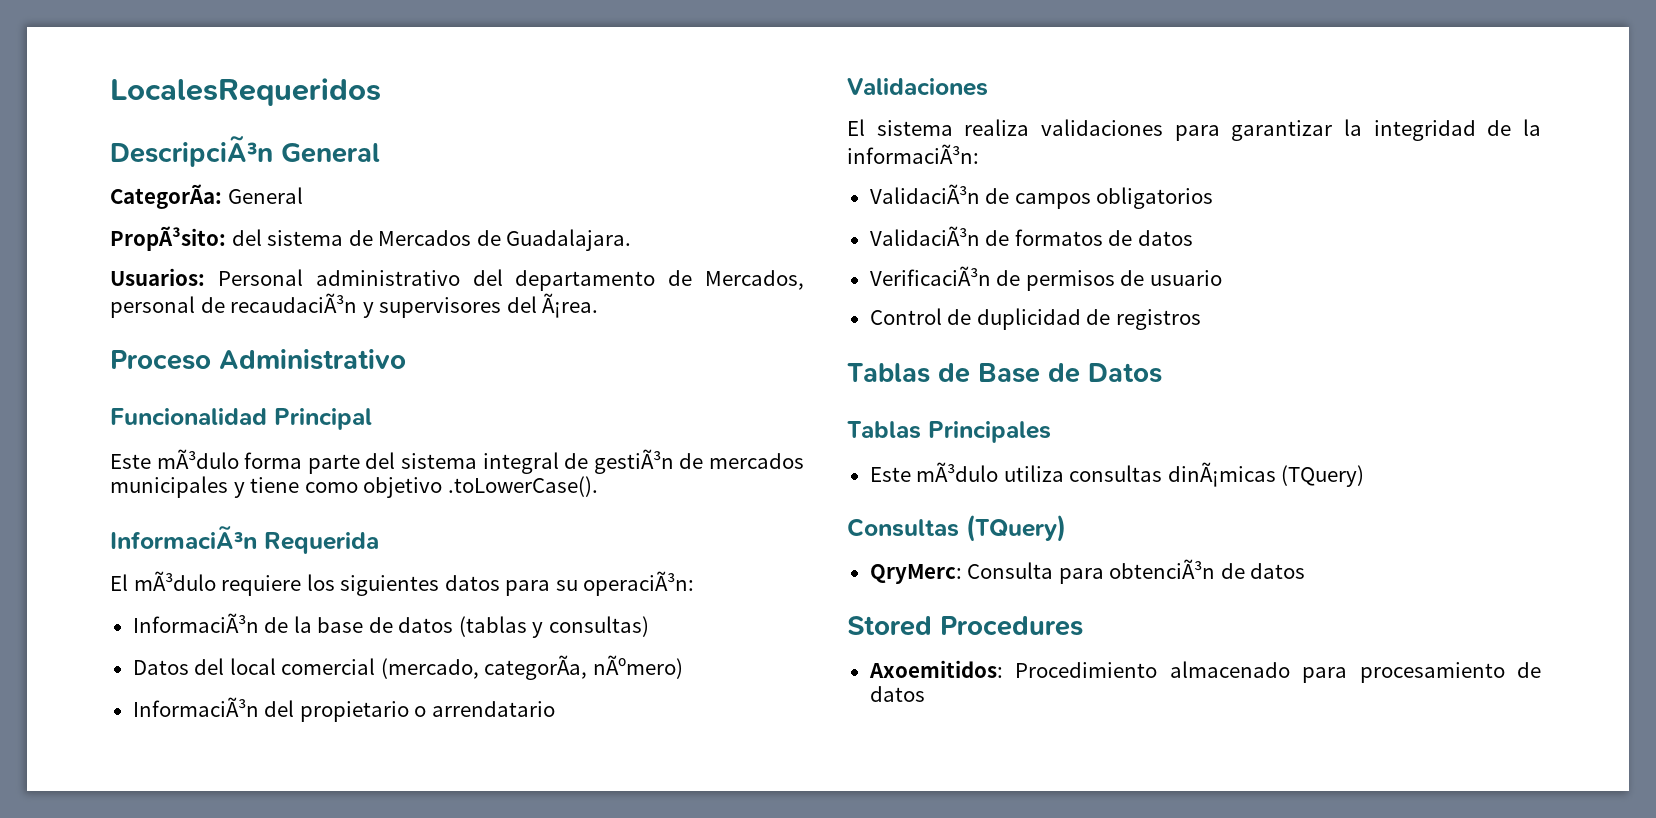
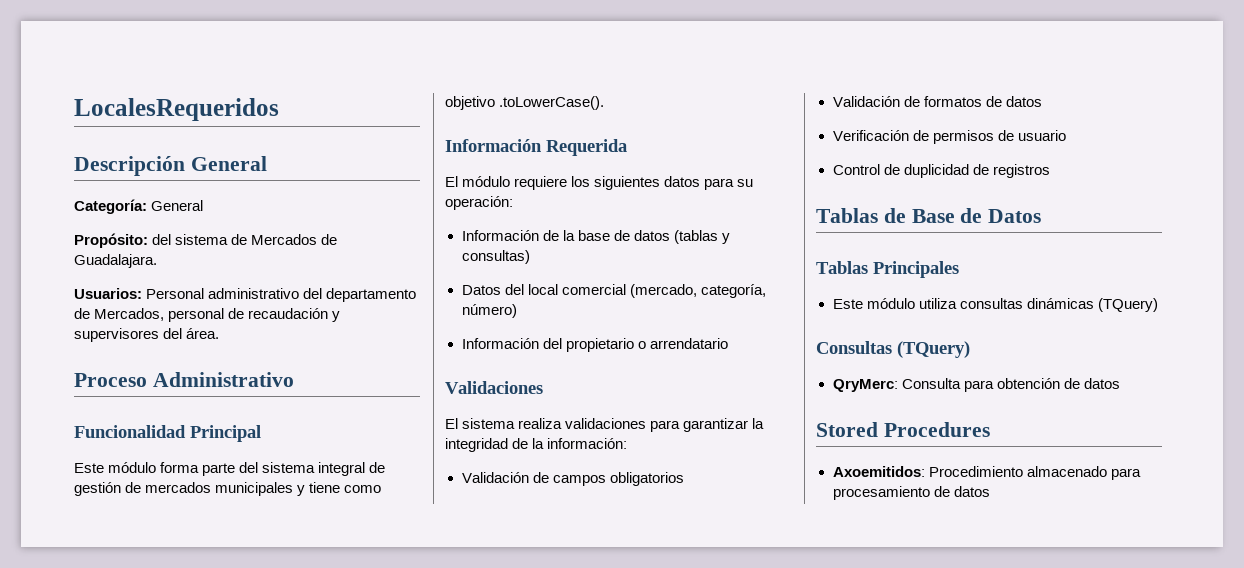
- DescripciÃ³n General
- CategorÃa: General
- PropÃ³sito: del sistema de Mercados de Guadalajara.
+ Descripción General
+ Categoría: General
+ Propósito: del sistema de Mercados de Guadalajara.
- Usuarios: Personal administrativo del departamento de Mercados, personal de recaudaciÃ³n y supervisores del Ã¡rea.
+ Usuarios: Personal administrativo del departamento de Mercados, personal de recaudación y supervisores del área.
- Este mÃ³dulo forma parte del sistema integral de gestiÃ³n de mercados municipales y tiene como objetivo .toLowerCase().
+ Este módulo forma parte del sistema integral de gestión de mercados municipales y tiene como objetivo .toLowerCase().
- InformaciÃ³n Requerida
+ Información Requerida
- El mÃ³dulo requiere los siguientes datos para su operaciÃ³n:
- InformaciÃ³n de la base de datos (tablas y consultas)
+ El módulo requiere los siguientes datos para su operación:
+ Información de la base de datos (tablas y consultas)
- Datos del local comercial (mercado, categorÃa, nÃºmero)
- InformaciÃ³n del propietario o arrendatario
+ Datos del local comercial (mercado, categoría, número)
+ Información del propietario o arrendatario
- El sistema realiza validaciones para garantizar la integridad de la informaciÃ³n:
- ValidaciÃ³n de campos obligatorios
+ El sistema realiza validaciones para garantizar la integridad de la información:
+ Validación de campos obligatorios
- ValidaciÃ³n de formatos de datos
+ Validación de formatos de datos
- VerificaciÃ³n de permisos de usuario
+ Verificación de permisos de usuario
- Este mÃ³dulo utiliza consultas dinÃ¡micas (TQuery)
+ Este módulo utiliza consultas dinámicas (TQuery)
- QryMerc: Consulta para obtenciÃ³n de datos
+ QryMerc: Consulta para obtención de datos

